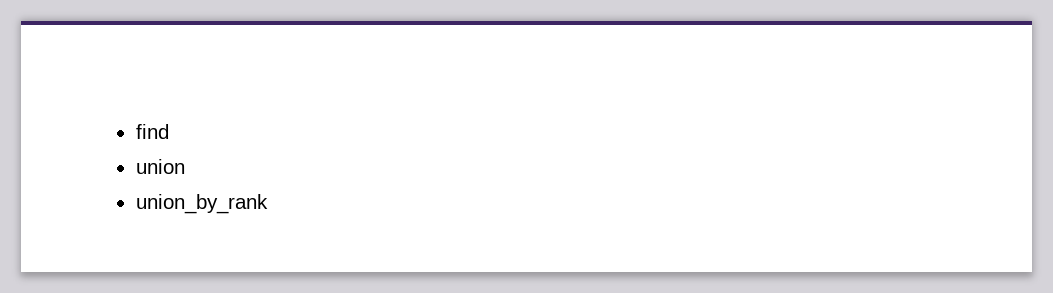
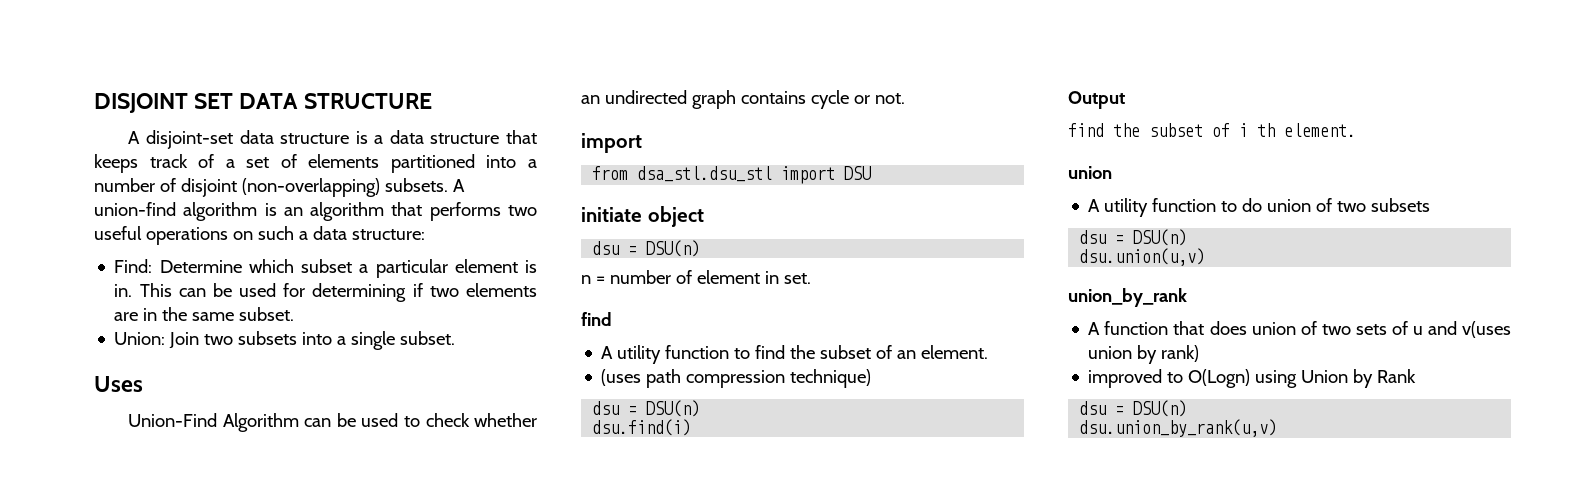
+ DISJOINT SET DATA STRUCTURE
+ A disjoint-set data structure is a data structure that keeps track of a set of elements partitioned into a number of disjoint (non-overlapping) subsets. A union-find algorithm is an algorithm that performs two useful operations on such a data structure:
+ Find: Determine which subset a particular element is in. This can be used for determining if two elements are in the same subset.
+ Union: Join two subsets into a single subset.
+ Uses
+ Union-Find Algorithm can be used to check whether an undirected graph contains cycle or not.
+ import
+ from dsa_stl.dsu_stl import DSU
+ initiate object
+ dsu = DSU(n)
+ n = number of element in set.
  find
+ A utility function to find the subset of an element.
+ (uses path compression technique)
+ dsu = DSU(n)
+ dsu.find(i)
+ Output
+ find the subset of i th element.
  union
+ A utility function to do union of two subsets
+ dsu = DSU(n)
+ dsu.union(u,v)
  union_by_rank
+ A function that does union of two sets of u and v(uses union by rank)
+ improved to O(Logn) using Union by Rank
+ dsu = DSU(n)
+ dsu.union_by_rank(u,v)

